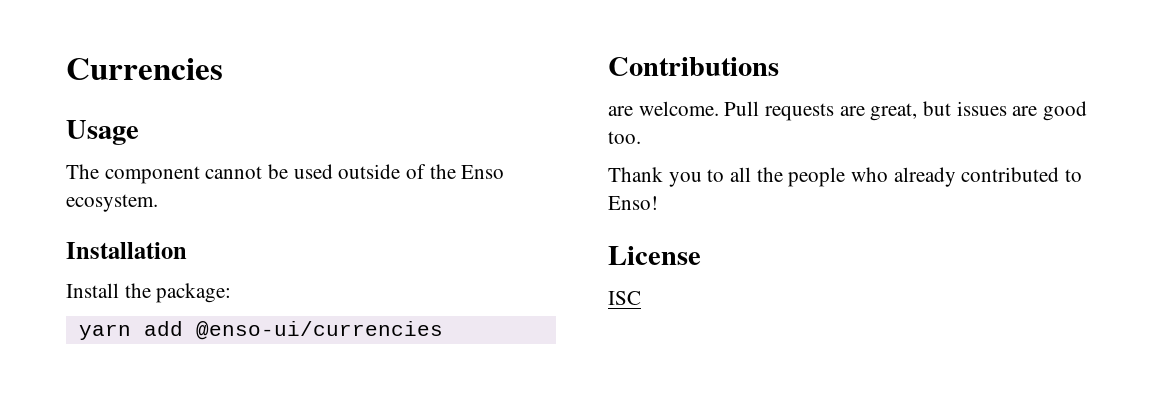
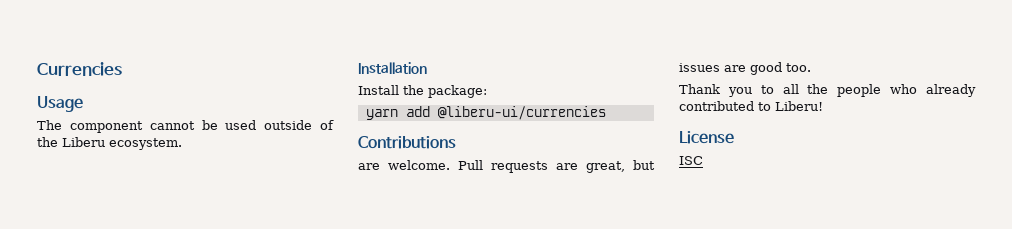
- The component cannot be used outside of the Enso ecosystem.
+ The component cannot be used outside of the Liberu ecosystem.
- yarn add @enso-ui/currencies
+ yarn add @liberu-ui/currencies
- Thank you to all the people who already contributed to Enso!
+ Thank you to all the people who already contributed to Liberu!

